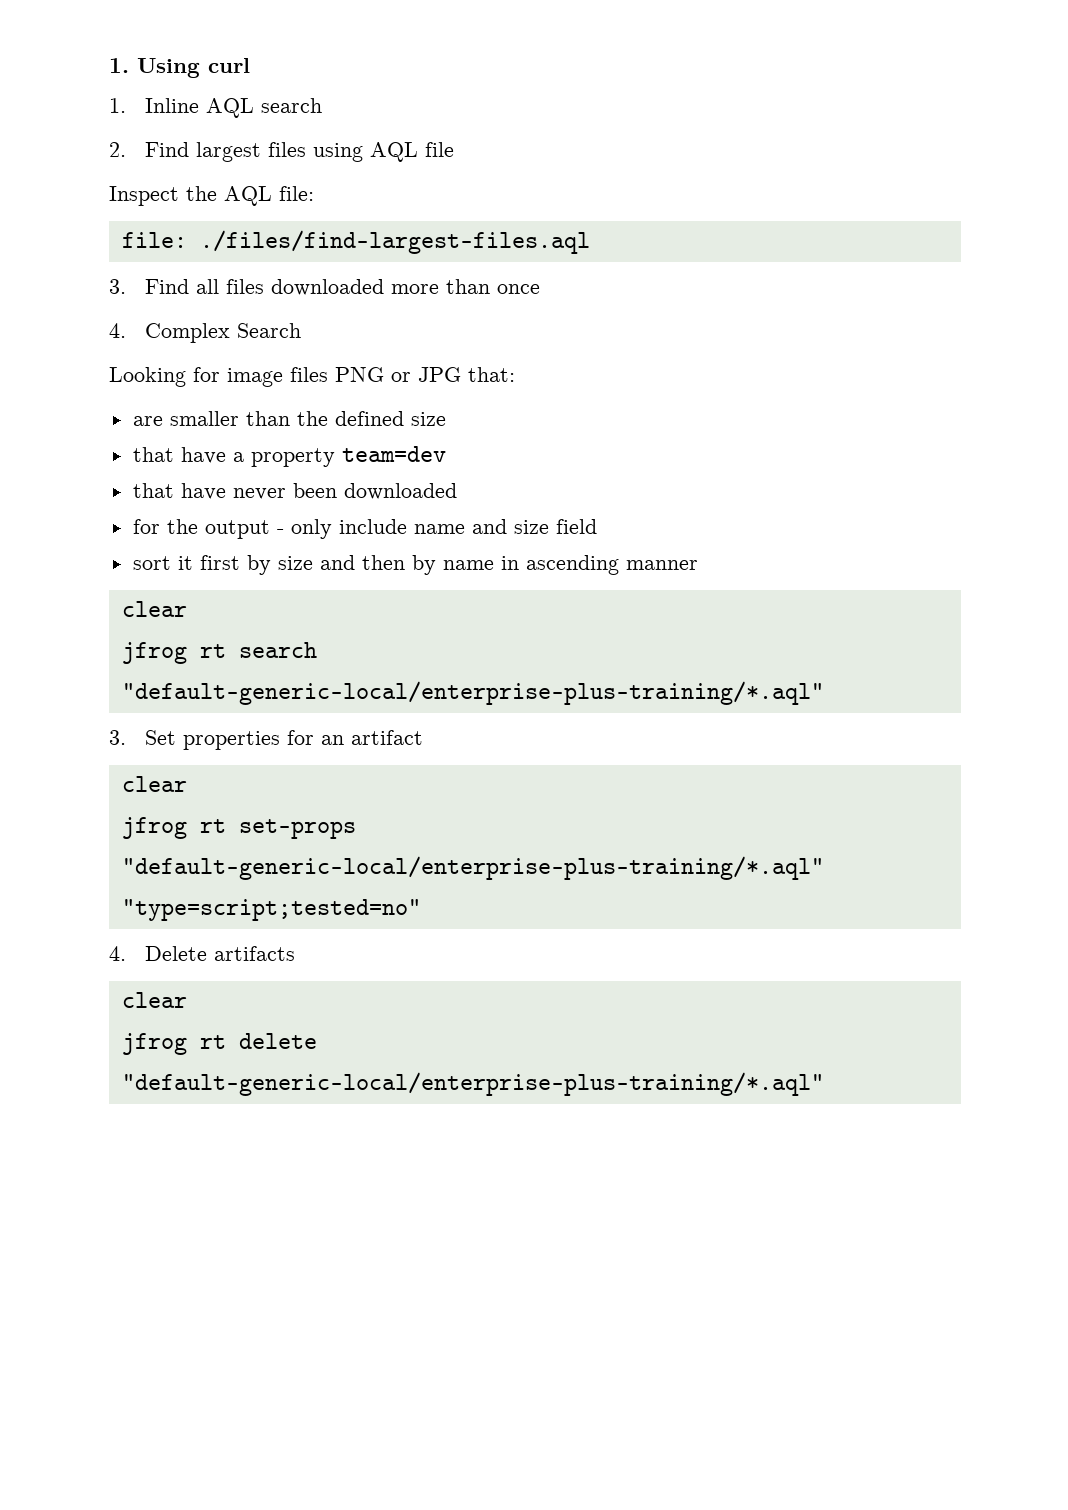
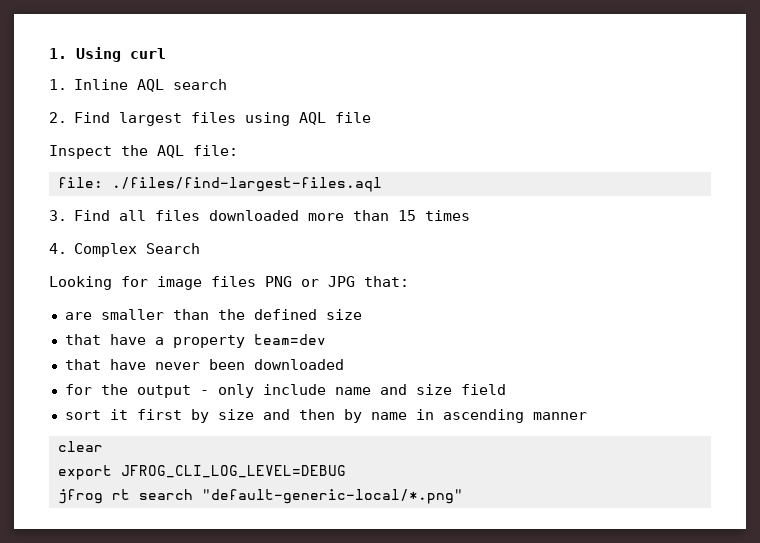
- 3. Find all files downloaded more than once
+ 3. Find all files downloaded more than 15 times
+ export JFROG_CLI_LOG_LEVEL=DEBUG
- jfrog rt search "default-generic-local/enterprise-plus-training/*.aql"
- 3. Set properties for an artifact
- clear
- jfrog rt set-props "default-generic-local/enterprise-plus-training/*.aql" "type=script;tested=no"
- 4. Delete artifacts
- clear
- jfrog rt delete "default-generic-local/enterprise-plus-training/*.aql"
+ jfrog rt search "default-generic-local/*.png"

